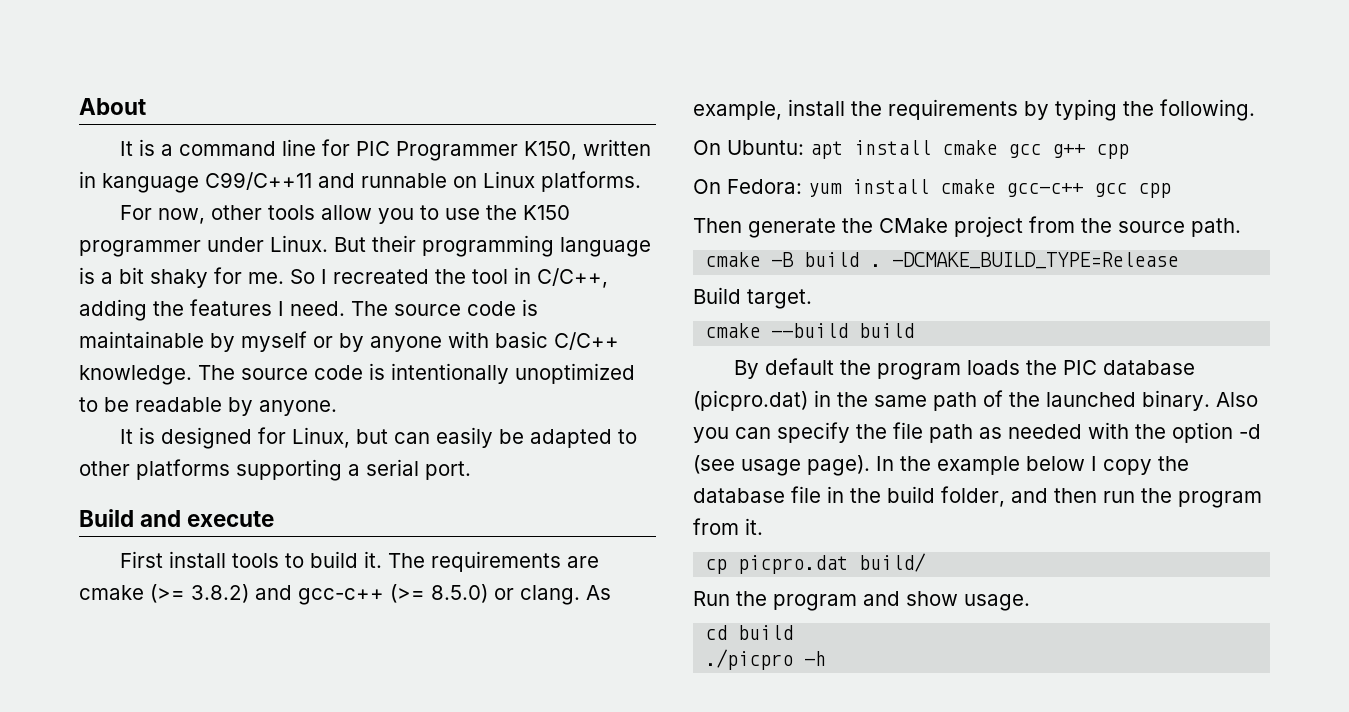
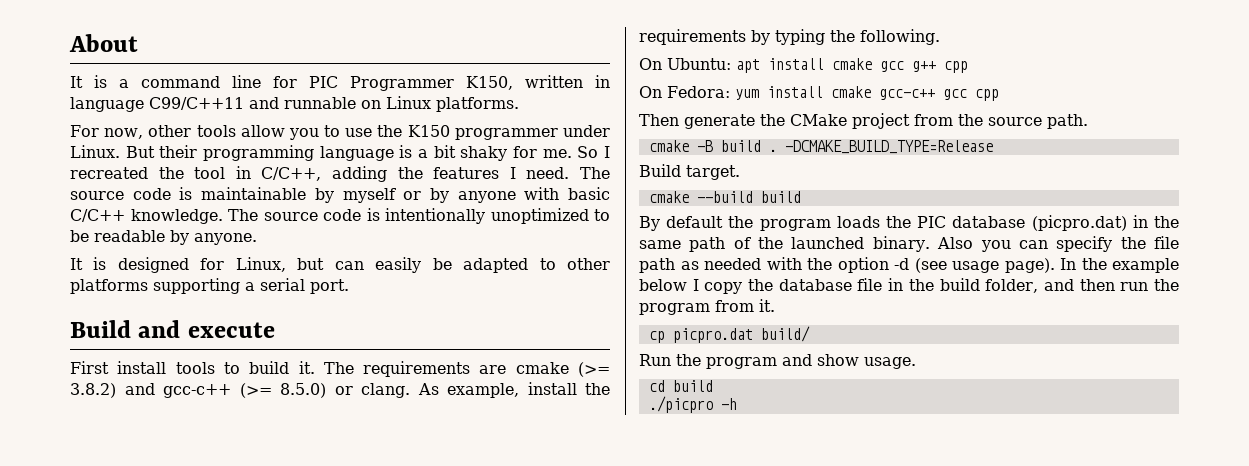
- It is a command line for PIC Programmer K150, written in kanguage C99/C++11 and runnable on Linux platforms.
+ It is a command line for PIC Programmer K150, written in language C99/C++11 and runnable on Linux platforms.

